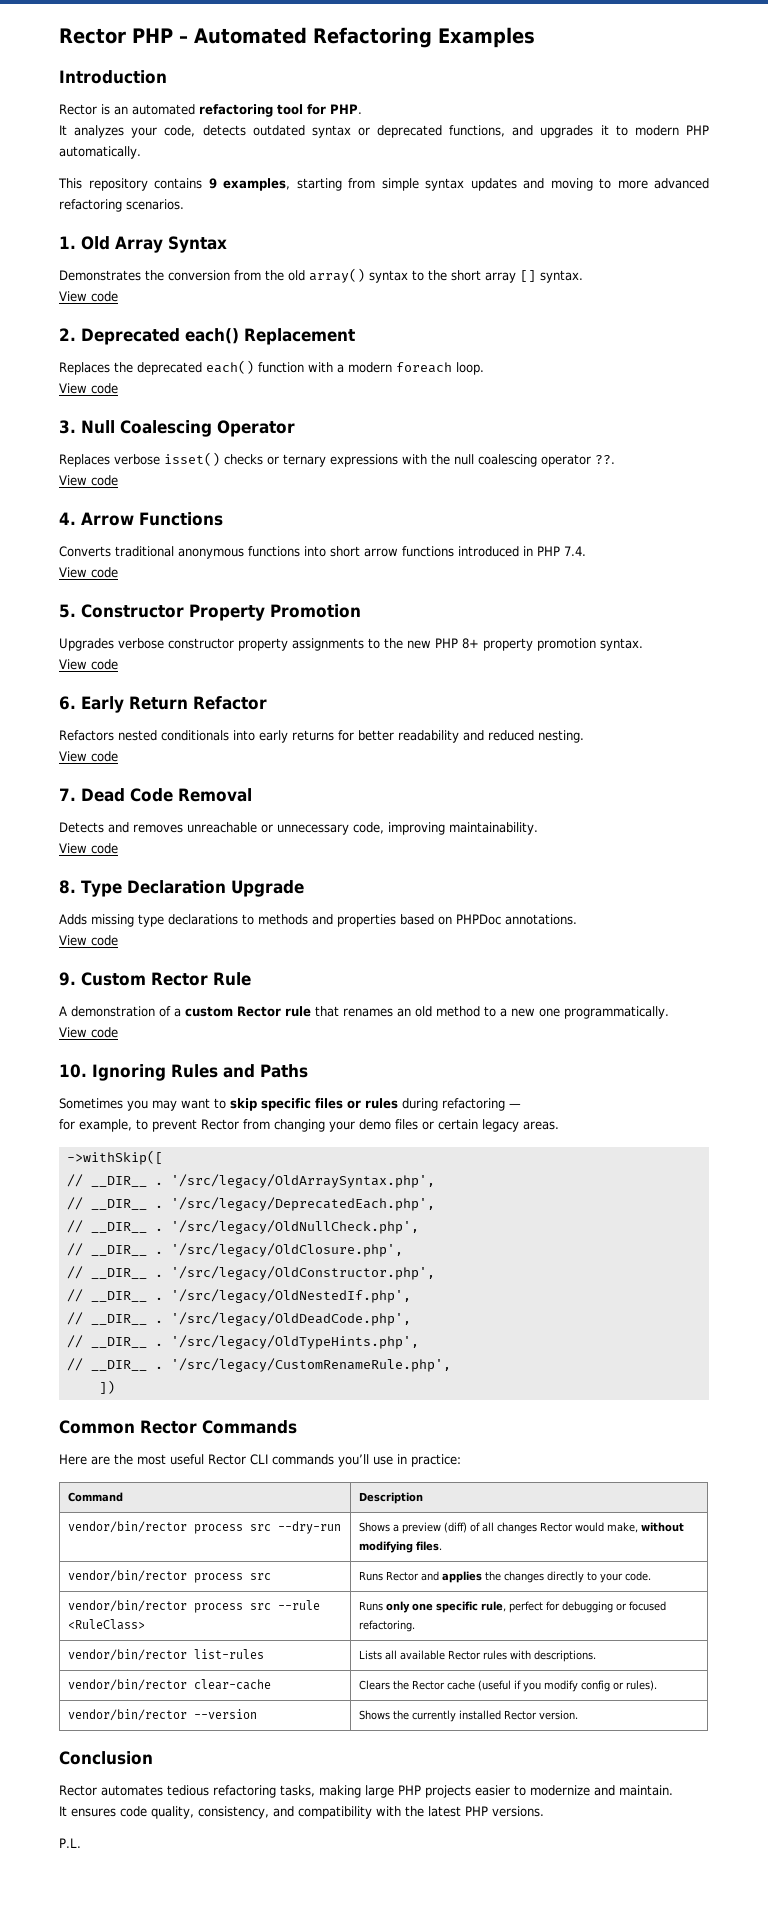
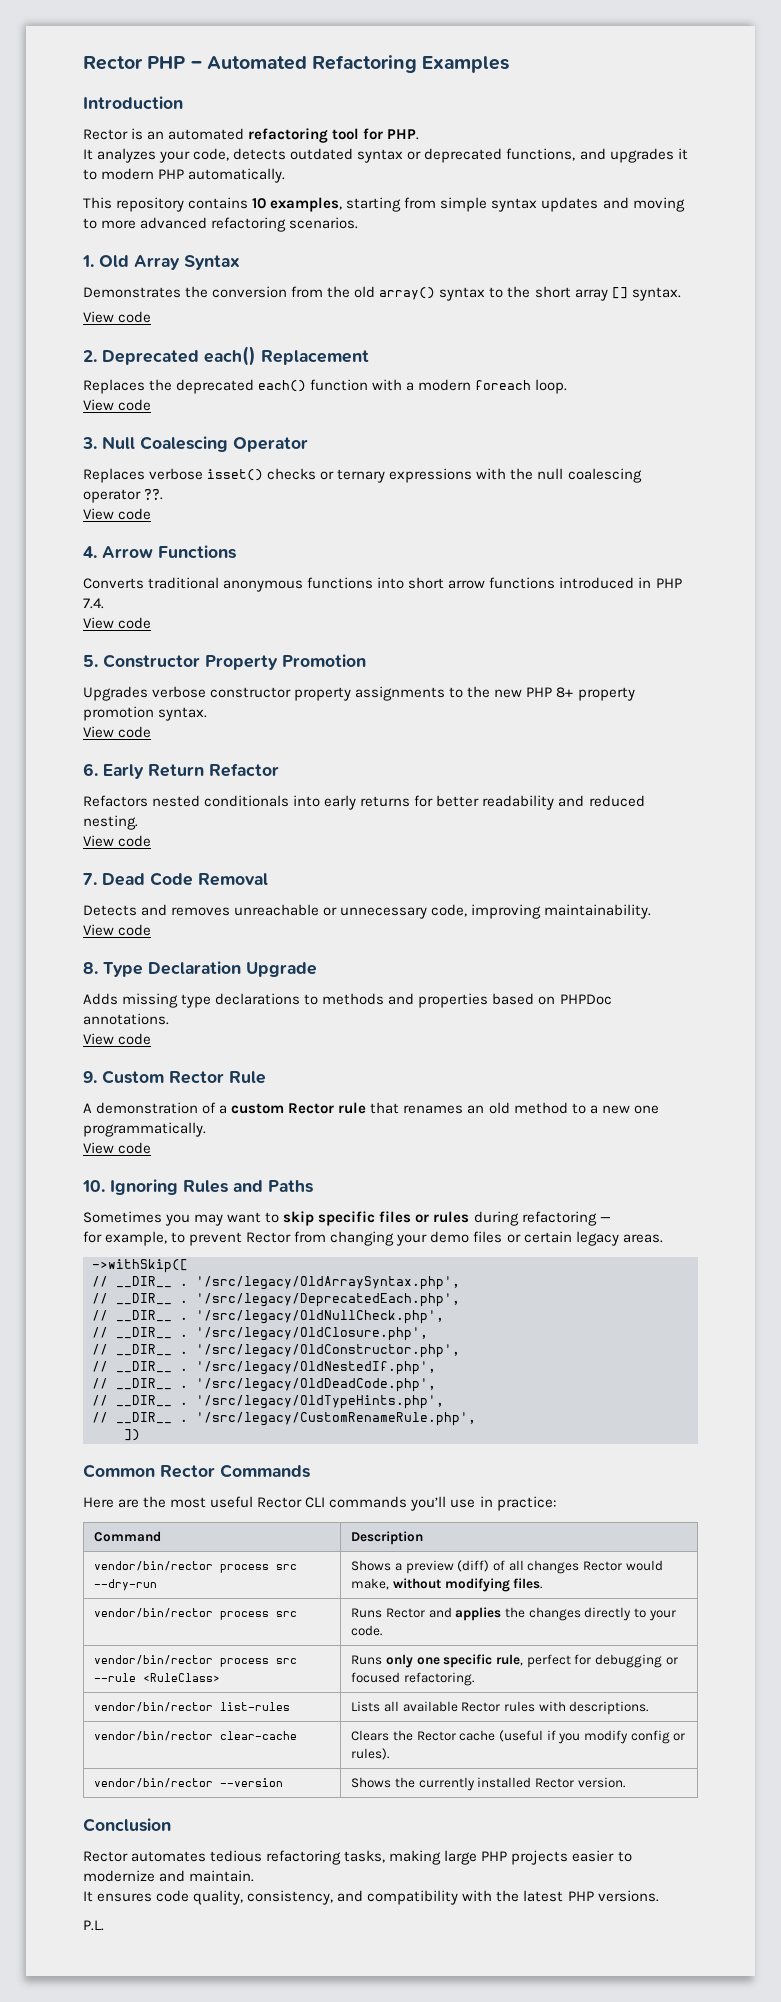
- This repository contains 9 examples, starting from simple syntax updates and moving to more advanced refactoring scenarios.
+ This repository contains 10 examples, starting from simple syntax updates and moving to more advanced refactoring scenarios.

